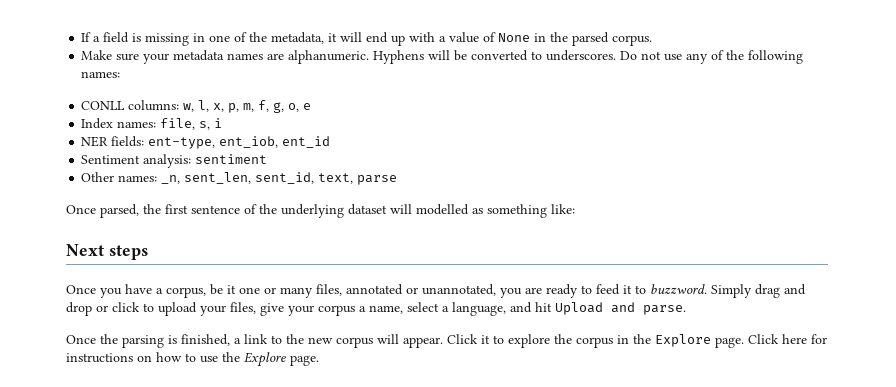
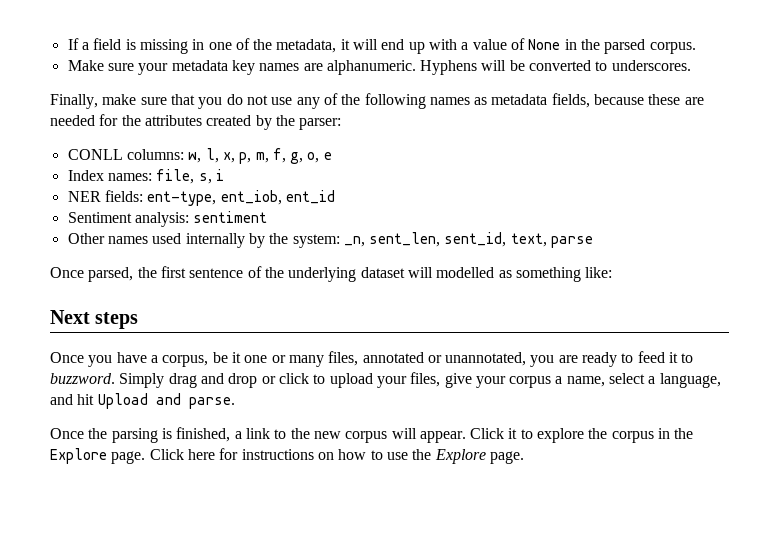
- Make sure your metadata names are alphanumeric.
+ Make sure your metadata key names are alphanumeric.
- Hyphens will be converted to underscores. Do not use any of the following names:
+ Hyphens will be converted to underscores.
+ Finally, make sure that you do not use any of the following names as metadata fields, because these are needed for the attributes created by the parser:
- Other names: _n, sent_len, sent_id, text, parse
+ Other names used internally by the system: _n, sent_len, sent_id, text, parse

